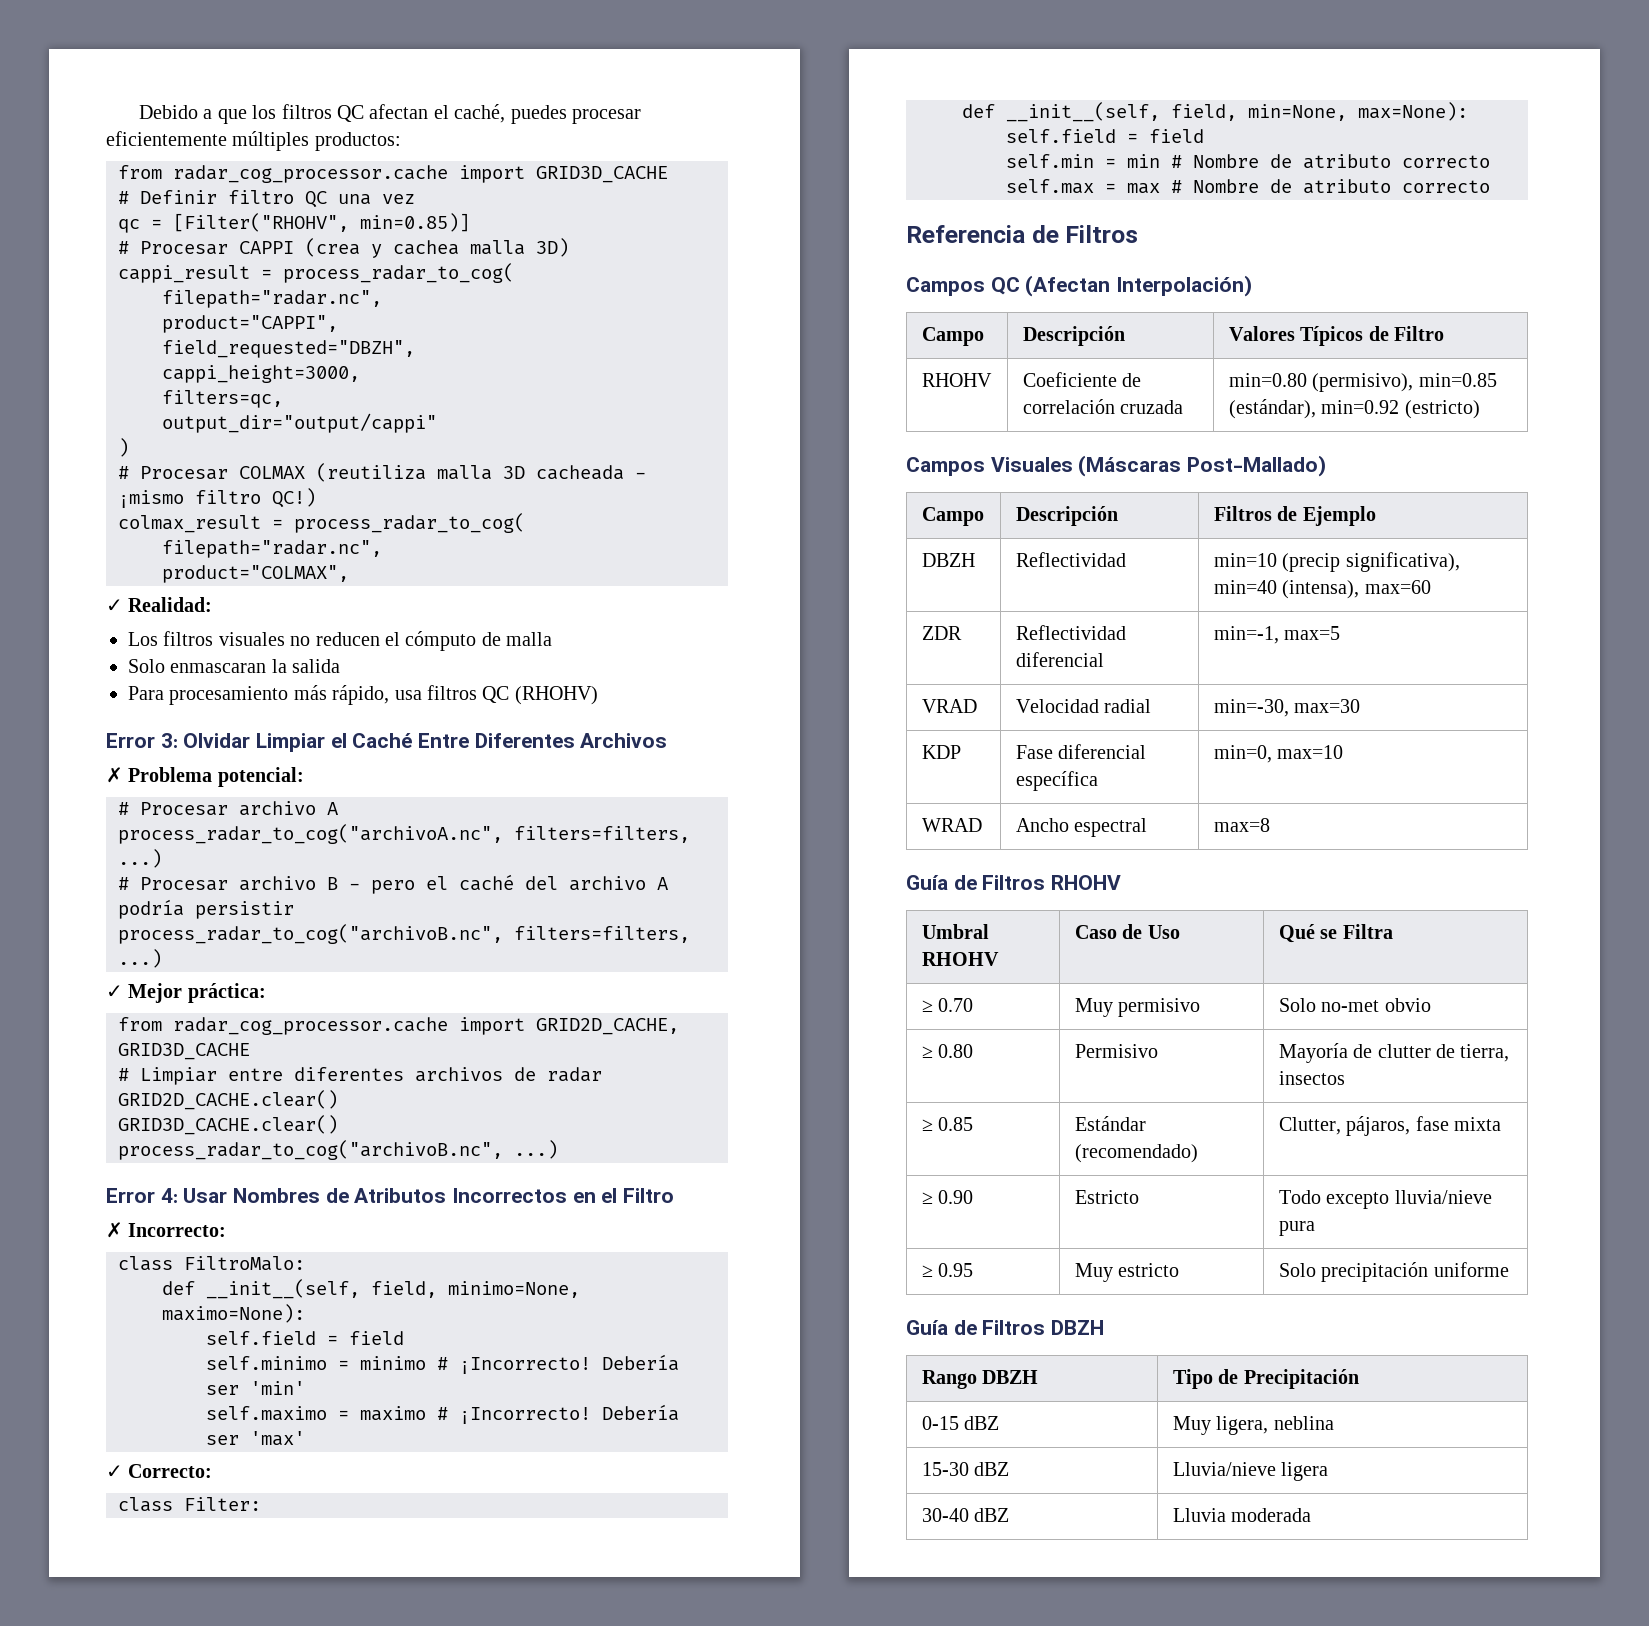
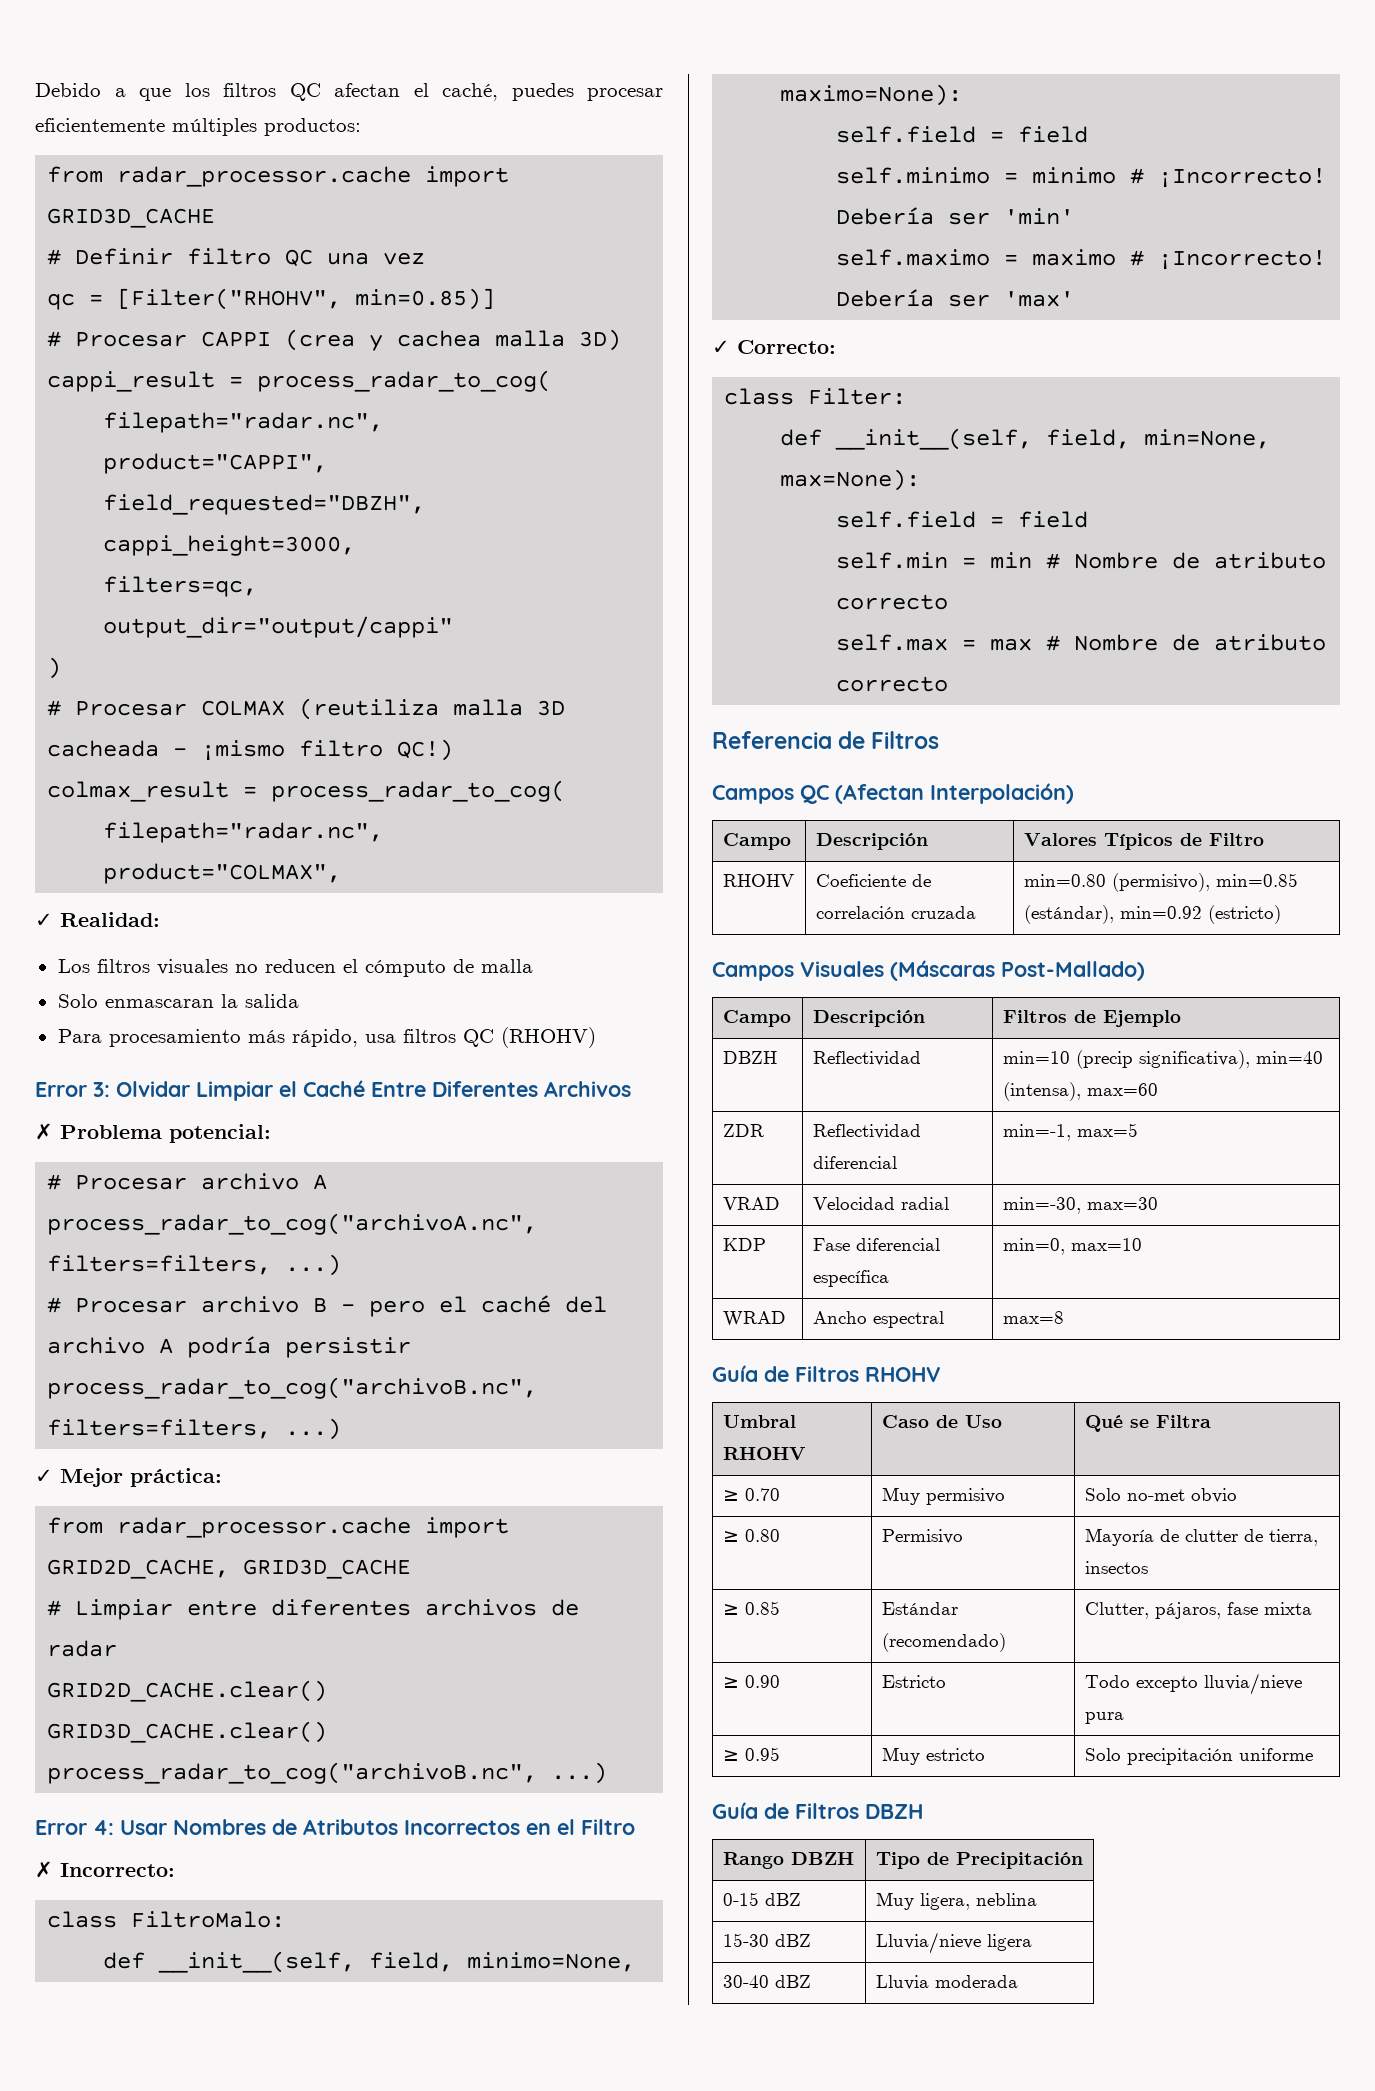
- from radar_cog_processor.cache import GRID3D_CACHE
+ from radar_processor.cache import GRID3D_CACHE
- from radar_cog_processor.cache import GRID2D_CACHE, GRID3D_CACHE
+ from radar_processor.cache import GRID2D_CACHE, GRID3D_CACHE

